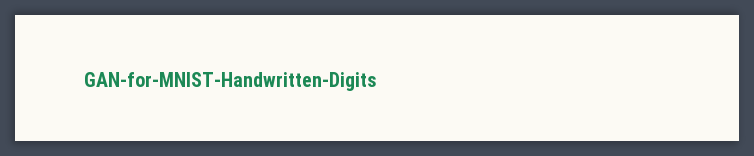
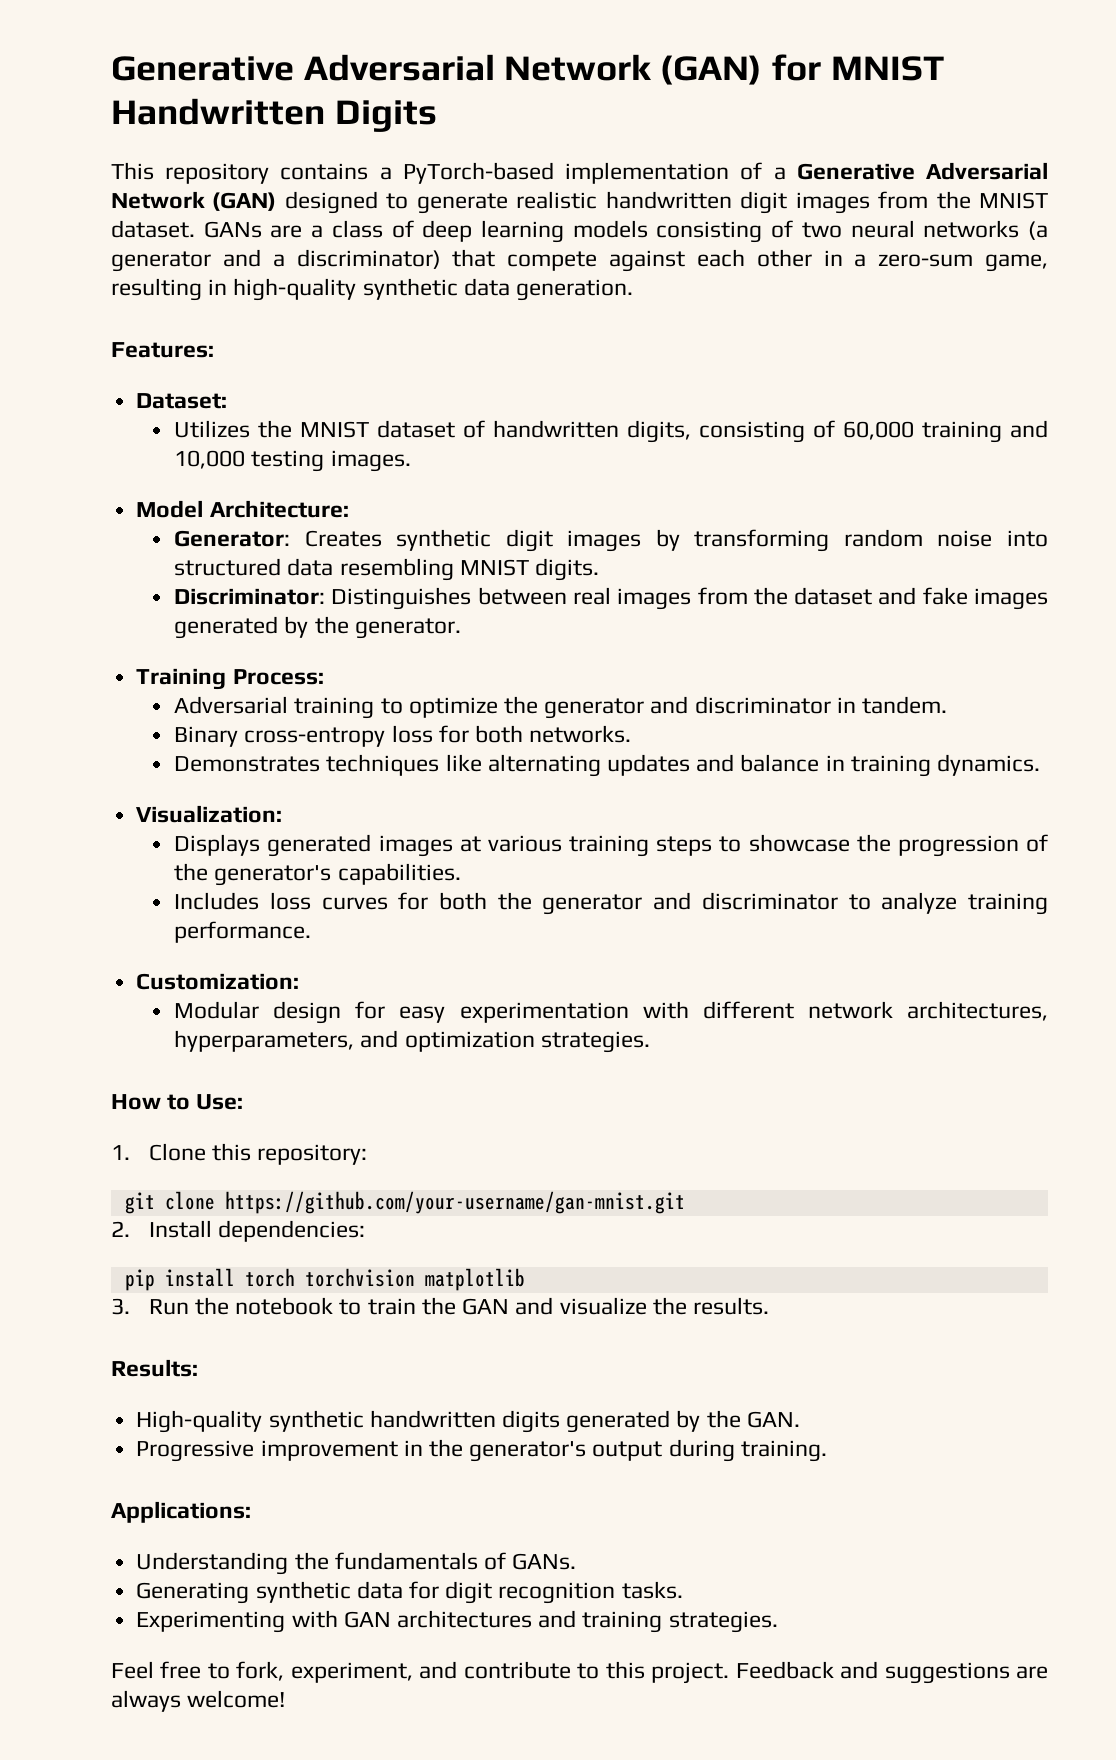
- GAN-for-MNIST-Handwritten-Digits
+ Generative Adversarial Network (GAN) for MNIST Handwritten Digits
+ This repository contains a PyTorch-based implementation of a Generative Adversarial Network (GAN) designed to generate realistic handwritten digit images from the MNIST dataset. GANs are a class of deep learning models consisting of two neural networks (a generator and a discriminator) that compete against each other in a zero-sum game, resulting in high-quality synthetic data generation.
+ Features:
+ Dataset:
+ Utilizes the MNIST dataset of handwritten digits, consisting of 60,000 training and 10,000 testing images.
+ Model Architecture:
+ Generator: Creates synthetic digit images by transforming random noise into structured data resembling MNIST digits.
+ Discriminator: Distinguishes between real images from the dataset and fake images generated by the generator.
+ Training Process:
+ Adversarial training to optimize the generator and discriminator in tandem.
+ Binary cross-entropy loss for both networks.
+ Demonstrates techniques like alternating updates and balance in training dynamics.
+ Visualization:
+ Displays generated images at various training steps to showcase the progression of the generator's capabilities.
+ Includes loss curves for both the generator and discriminator to analyze training performance.
+ Customization:
+ Modular design for easy experimentation with different network architectures, hyperparameters, and optimization strategies.
+ How to Use:
+ 1. Clone this repository:
+ git clone https://github.com/your-username/gan-mnist.git
+ 2. Install dependencies:
+ pip install torch torchvision matplotlib
+ 3. Run the notebook to train the GAN and visualize the results.
+ Results:
+ High-quality synthetic handwritten digits generated by the GAN.
+ Progressive improvement in the generator's output during training.
+ Applications:
+ Understanding the fundamentals of GANs.
+ Generating synthetic data for digit recognition tasks.
+ Experimenting with GAN architectures and training strategies.
+ Feel free to fork, experiment, and contribute to this project. Feedback and suggestions are always welcome!

